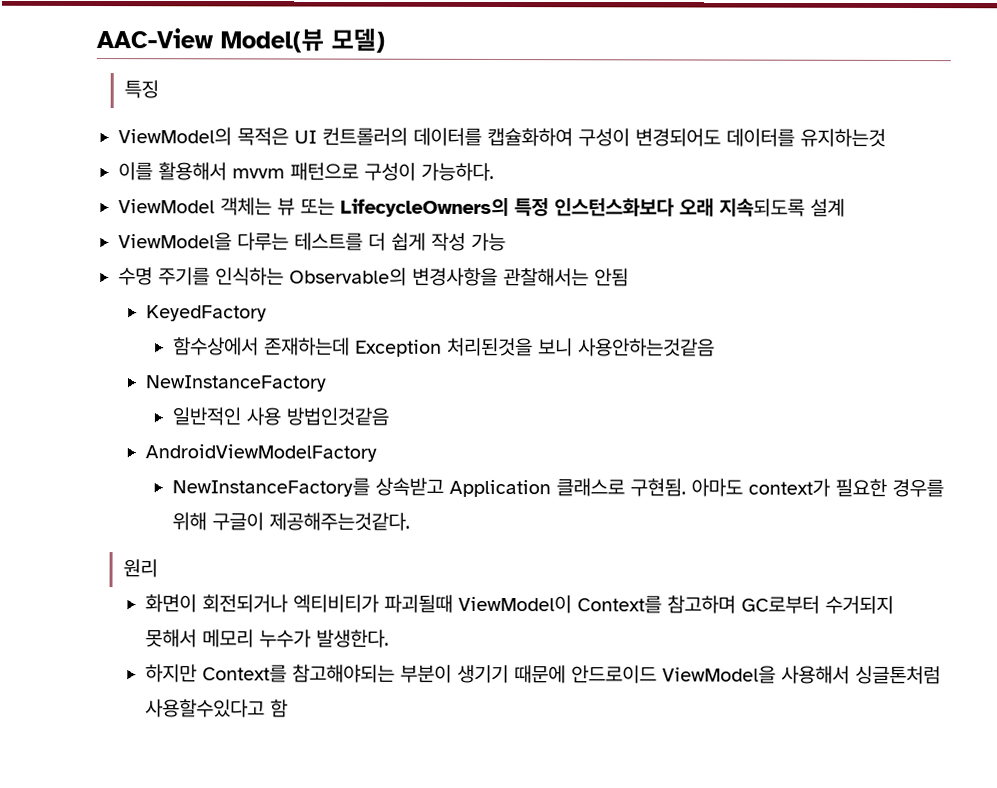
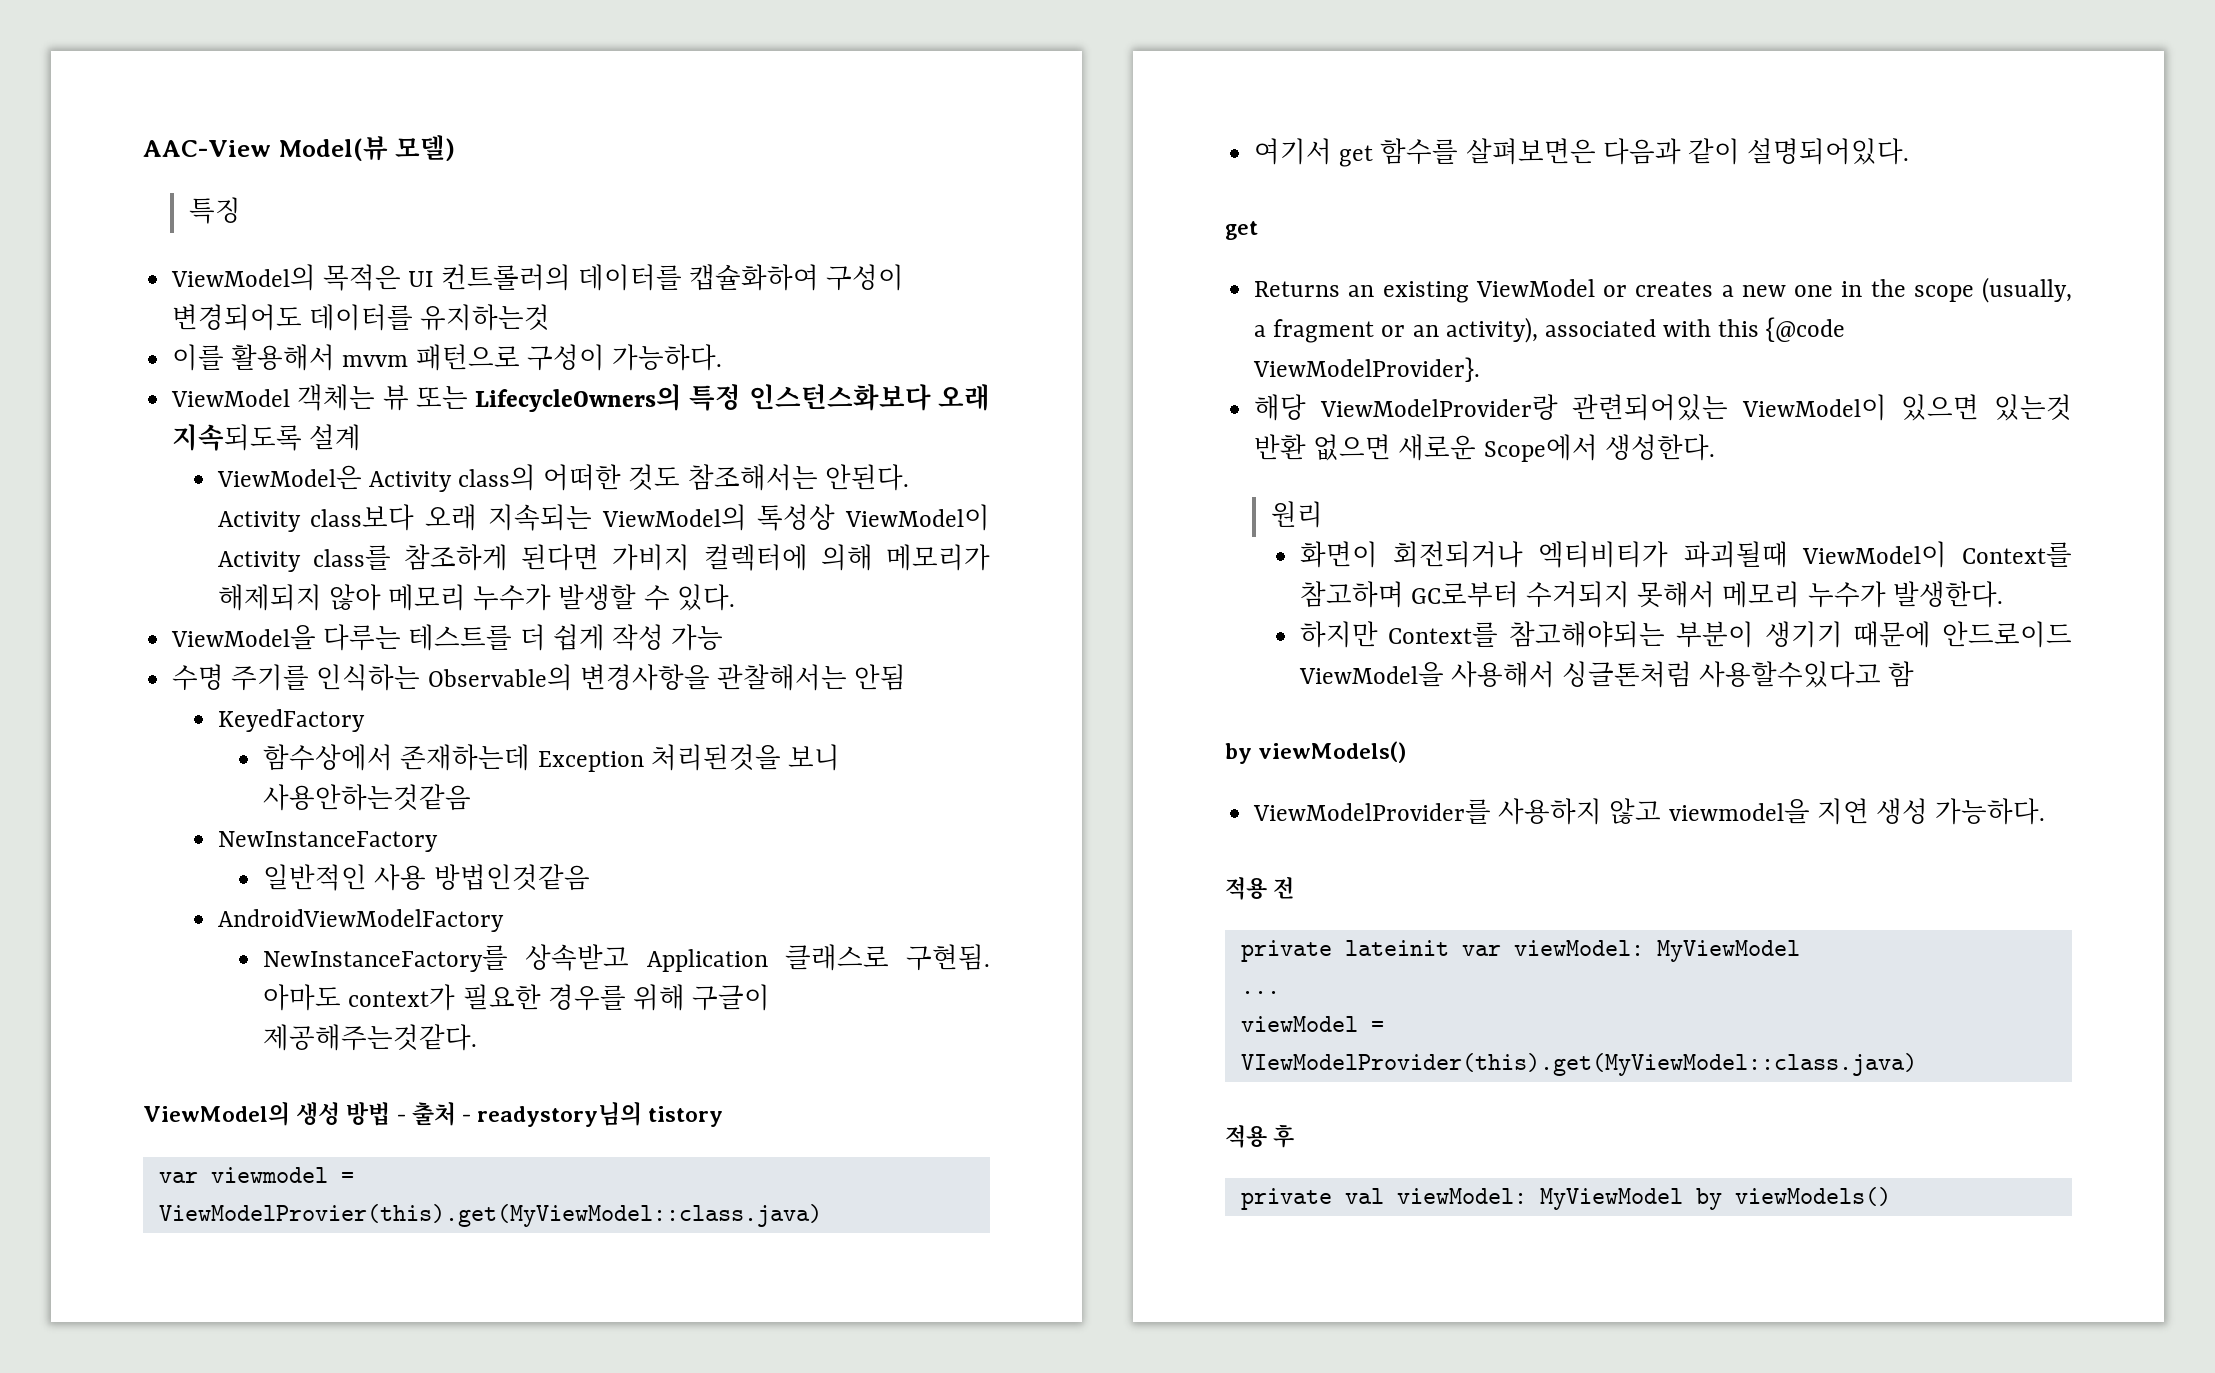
+ ViewModel은 Activity class의 어떠한 것도 참조해서는 안된다. Activity class보다 오래 지속되는 ViewModel의 톡성상 ViewModel이 Activity class를 참조하게 된다면 가비지 컬렉터에 의해 메모리가 해제되지 않아 메모리 누수가 발생할 수 있다.
+ ViewModel의 생성 방법 - 출처 - readystory님의 tistory
+ var viewmodel = ViewModelProvier(this).get(MyViewModel::class.java)
+ 여기서 get 함수를 살펴보면은 다음과 같이 설명되어있다.
+ get
+ Returns an existing ViewModel or creates a new one in the scope (usually, a fragment or an activity), associated with this {@code ViewModelProvider}.
+ 해당 ViewModelProvider랑 관련되어있는 ViewModel이 있으면 있는것 반환 없으면 새로운 Scope에서 생성한다.
  하지만 Context를 참고해야되는 부분이 생기기 때문에 안드로이드 ViewModel을 사용해서 싱글톤처럼 사용할수있다고 함
+ by viewModels()
+ ViewModelProvider를 사용하지 않고 viewmodel을 지연 생성 가능하다.
+ 적용 전
+ private lateinit var viewModel: MyViewModel
+ ...
+ viewModel = VIewModelProvider(this).get(MyViewModel::class.java)
+ 적용 후
+ private val viewModel: MyViewModel by viewModels()

